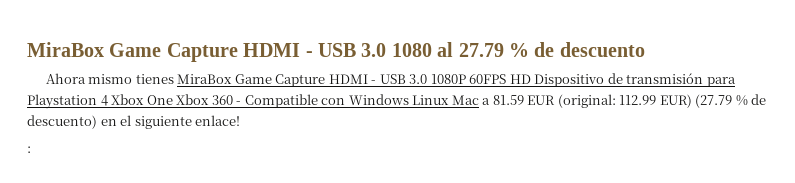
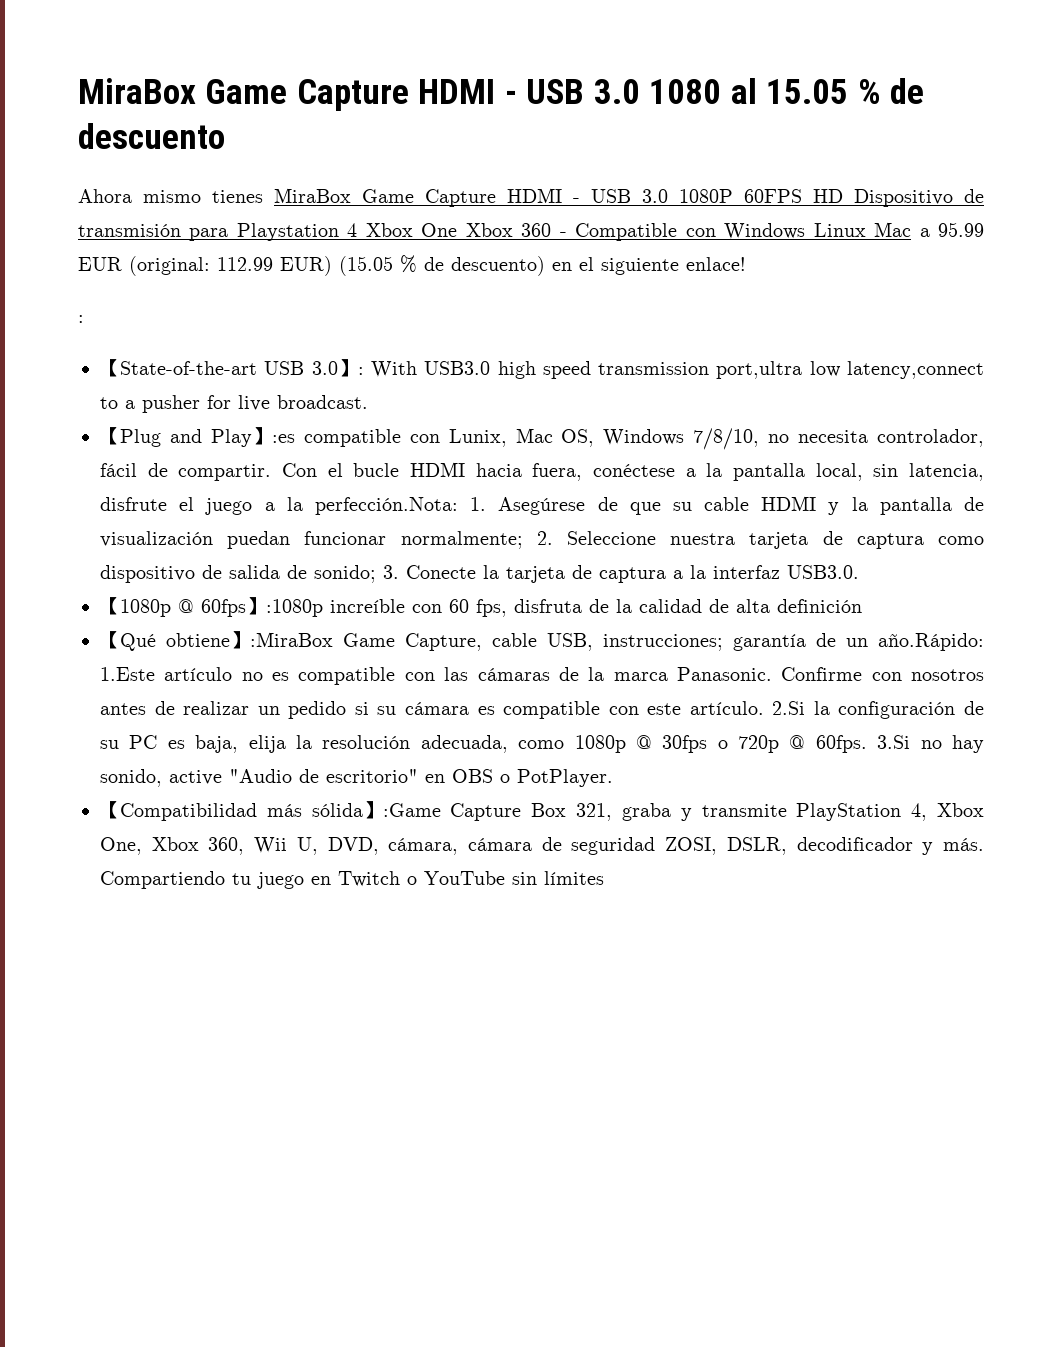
- MiraBox Game Capture HDMI - USB 3.0 1080 al 27.79 % de descuento
+ MiraBox Game Capture HDMI - USB 3.0 1080 al 15.05 % de descuento
- Ahora mismo tienes MiraBox Game Capture HDMI - USB 3.0 1080P 60FPS HD Dispositivo de transmisión para Playstation 4 Xbox One Xbox 360 - Compatible con Windows Linux Mac a 81.59 EUR (original: 112.99 EUR) (27.79 % de descuento) en el siguiente enlace!
+ Ahora mismo tienes MiraBox Game Capture HDMI - USB 3.0 1080P 60FPS HD Dispositivo de transmisión para Playstation 4 Xbox One Xbox 360 - Compatible con Windows Linux Mac a 95.99 EUR (original: 112.99 EUR) (15.05 % de descuento) en el siguiente enlace!
+ 【State-of-the-art USB 3.0】: With USB3.0 high speed transmission port,ultra low latency,connect to a pusher for live broadcast.
+ 【Plug and Play】:es compatible con Lunix, Mac OS, Windows 7/8/10, no necesita controlador, fácil de compartir. Con el bucle HDMI hacia fuera, conéctese a la pantalla local, sin latencia, disfrute el juego a la perfección.Nota: 1. Asegúrese de que su cable HDMI y la pantalla de visualización puedan funcionar normalmente; 2. Seleccione nuestra tarjeta de captura como dispositivo de salida de sonido; 3. Conecte la tarjeta de captura a la interfaz USB3.0.
+ 【1080p @ 60fps】:1080p increíble con 60 fps, disfruta de la calidad de alta definición
+ 【Qué obtiene】:MiraBox Game Capture, cable USB, instrucciones; garantía de un año.Rápido: 1.Este artículo no es compatible con las cámaras de la marca Panasonic. Confirme con nosotros antes de realizar un pedido si su cámara es compatible con este artículo. 2.Si la configuración de su PC es baja, elija la resolución adecuada, como 1080p @ 30fps o 720p @ 60fps. 3.Si no hay sonido, active "Audio de escritorio" en OBS o PotPlayer.
+ 【Compatibilidad más sólida】:Game Capture Box 321, graba y transmite PlayStation 4, Xbox One, Xbox 360, Wii U, DVD, cámara, cámara de seguridad ZOSI, DSLR, decodificador y más. Compartiendo tu juego en Twitch o YouTube sin límites

